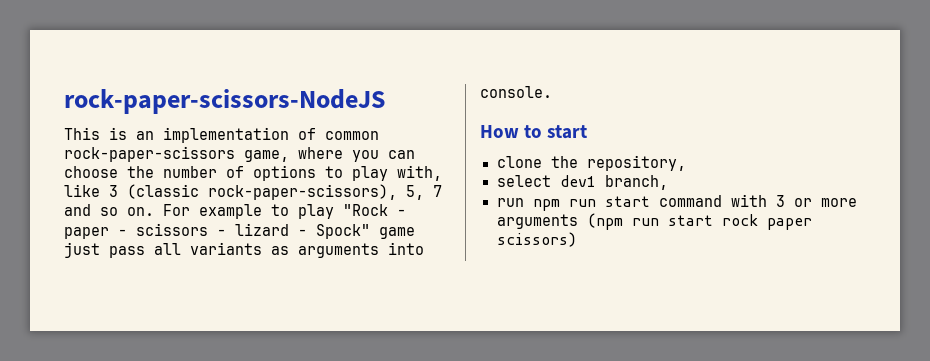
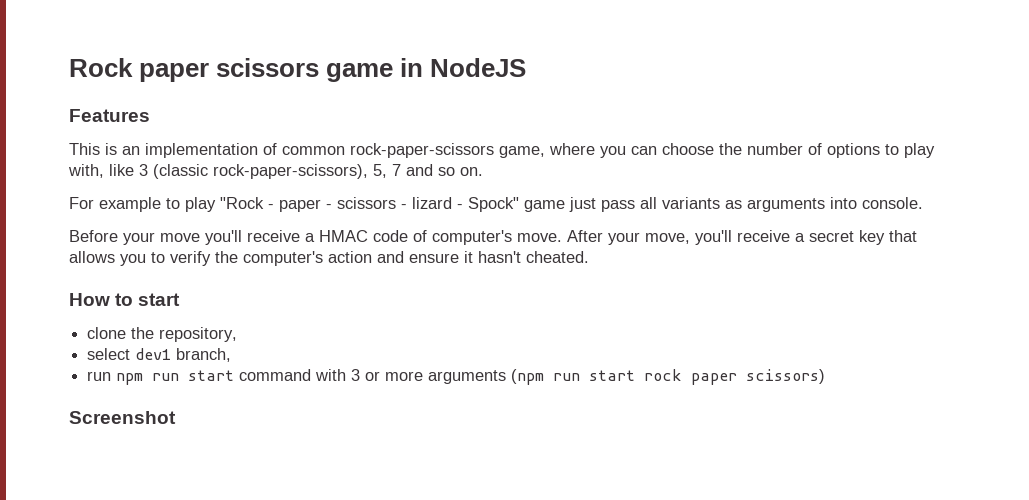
- rock-paper-scissors-NodeJS
+ Rock paper scissors game in NodeJS
+ Features
- This is an implementation of common rock-paper-scissors game, where you can choose the number of options to play with, like 3 (classic rock-paper-scissors), 5, 7 and so on. For example to play "Rock - paper - scissors - lizard - Spock" game just pass all variants as arguments into console.
+ This is an implementation of common rock-paper-scissors game, where you can choose the number of options to play with, like 3 (classic rock-paper-scissors), 5, 7 and so on.
+ For example to play "Rock - paper - scissors - lizard - Spock" game just pass all variants as arguments into console.
+ Before your move you'll receive a HMAC code of computer's move. After your move, you'll receive a secret key that allows you to verify the computer's action and ensure it hasn't cheated.
+ Screenshot

